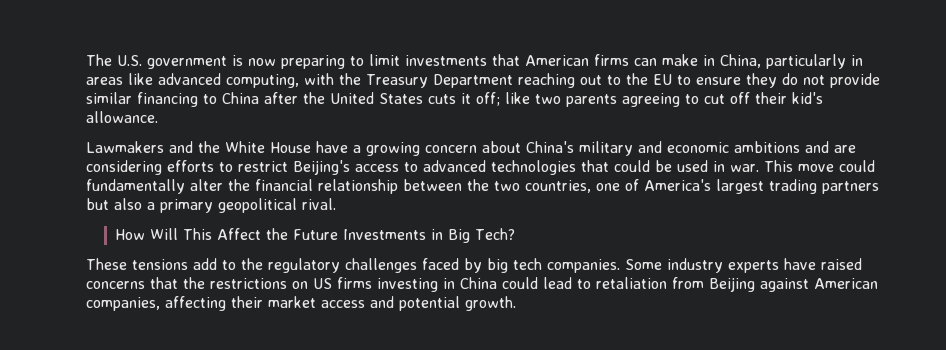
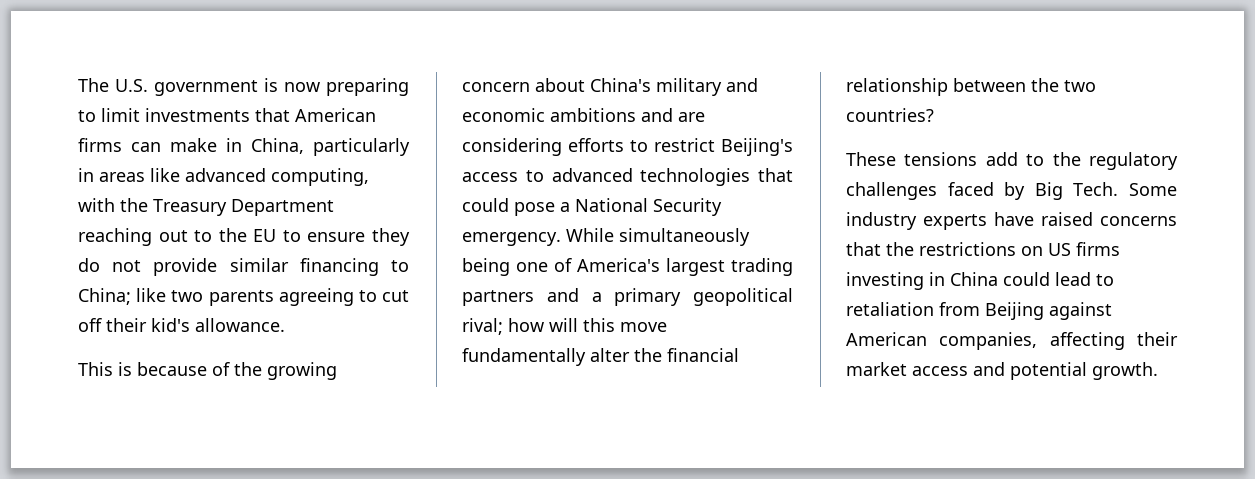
- The U.S. government is now preparing to limit investments that American firms can make in China, particularly in areas like advanced computing, with the Treasury Department reaching out to the EU to ensure they do not provide similar financing to China after the United States cuts it off; like two parents agreeing to cut off their kid's allowance.
+ The U.S. government is now preparing to limit investments that American firms can make in China, particularly in areas like advanced computing, with the Treasury Department reaching out to the EU to ensure they do not provide similar financing to China; like two parents agreeing to cut off their kid's allowance.
- Lawmakers and the White House have a growing concern about China's military and economic ambitions and are considering efforts to restrict Beijing's access to advanced technologies that could be used in war. This move could fundamentally alter the financial relationship between the two countries, one of America's largest trading partners but also a primary geopolitical rival.
- How Will This Affect the Future Investments in Big Tech?
+ This is because of the growing concern about China's military and economic ambitions and are considering efforts to restrict Beijing's access to advanced technologies that could pose a National Security emergency. While simultaneously being one of America's largest trading partners and a primary geopolitical rival; how will this move fundamentally alter the financial relationship between the two countries?
- These tensions add to the regulatory challenges faced by big tech companies.
+ These tensions add to the regulatory challenges faced by Big Tech.

